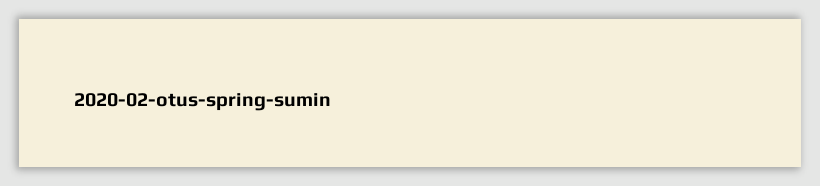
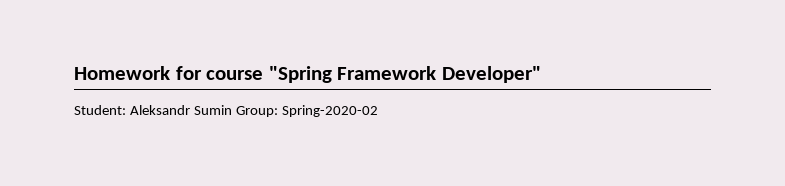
- 2020-02-otus-spring-sumin
+ Homework for course "Spring Framework Developer"
+ Student: Aleksandr Sumin Group: Spring-2020-02

